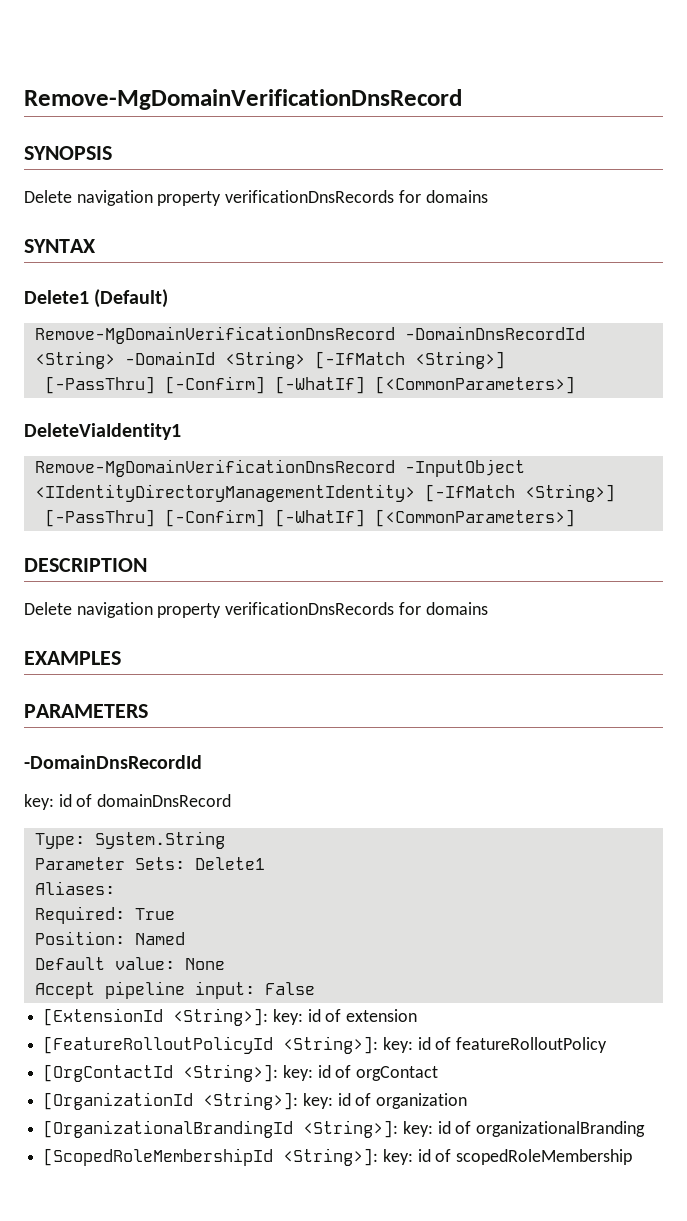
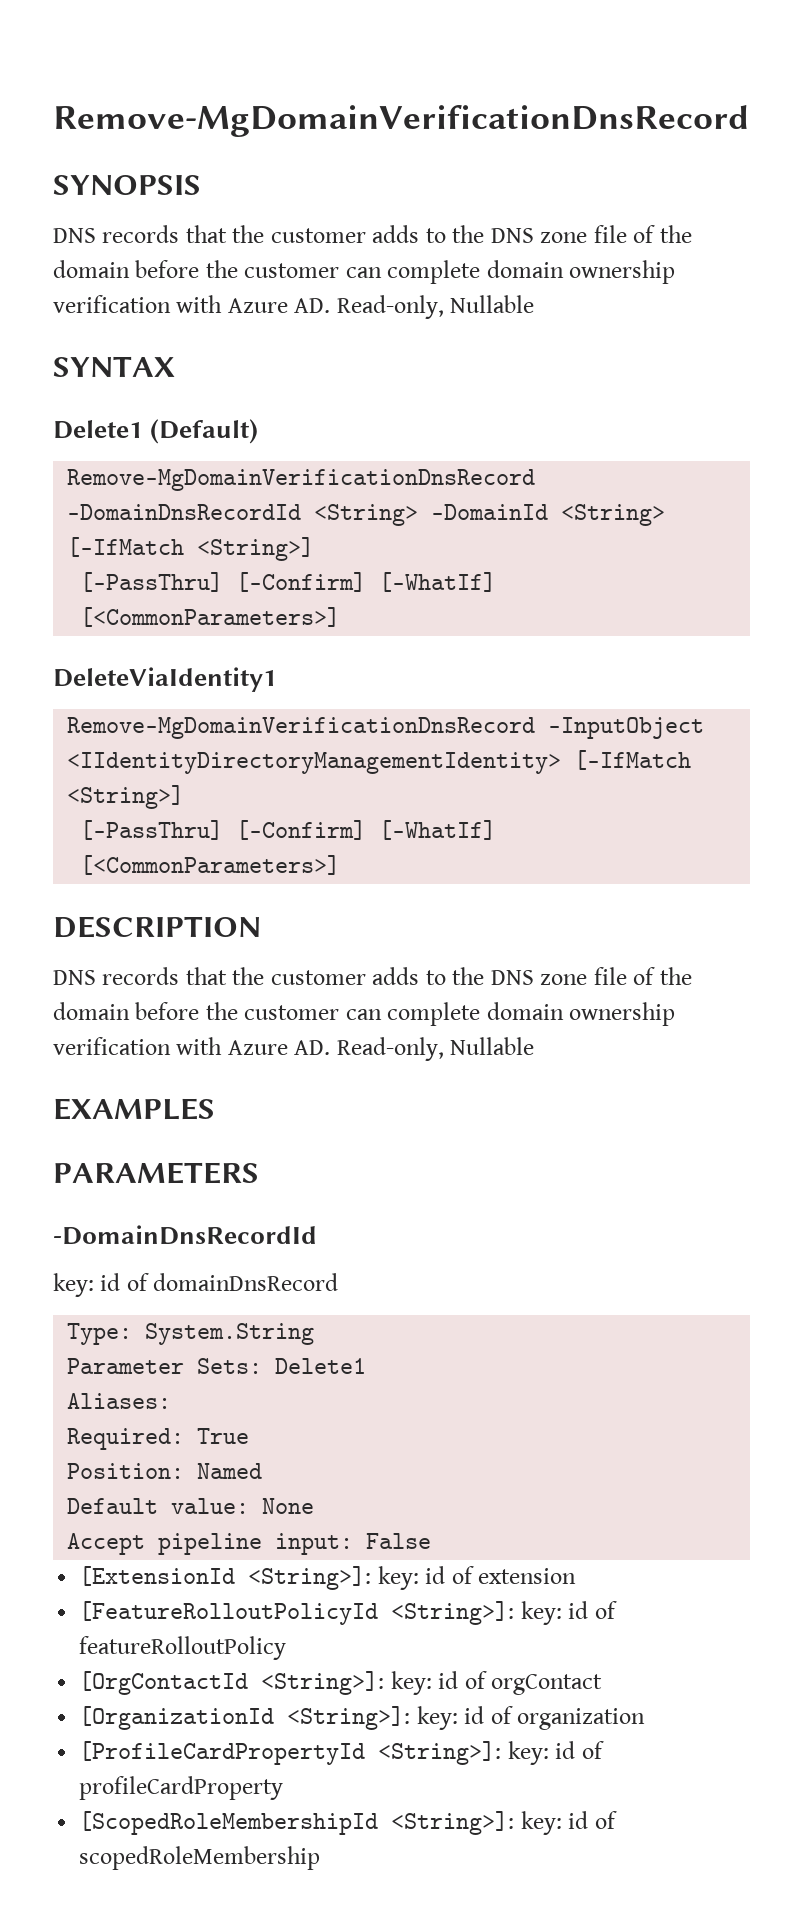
  SYNOPSIS
- Delete navigation property verificationDnsRecords for domains
+ DNS records that the customer adds to the DNS zone file of the domain before the customer can complete domain ownership verification with Azure AD. Read-only, Nullable
  DESCRIPTION
- Delete navigation property verificationDnsRecords for domains
+ DNS records that the customer adds to the DNS zone file of the domain before the customer can complete domain ownership verification with Azure AD. Read-only, Nullable
- [OrganizationalBrandingId <String>]: key: id of organizationalBranding
+ [ProfileCardPropertyId <String>]: key: id of profileCardProperty

